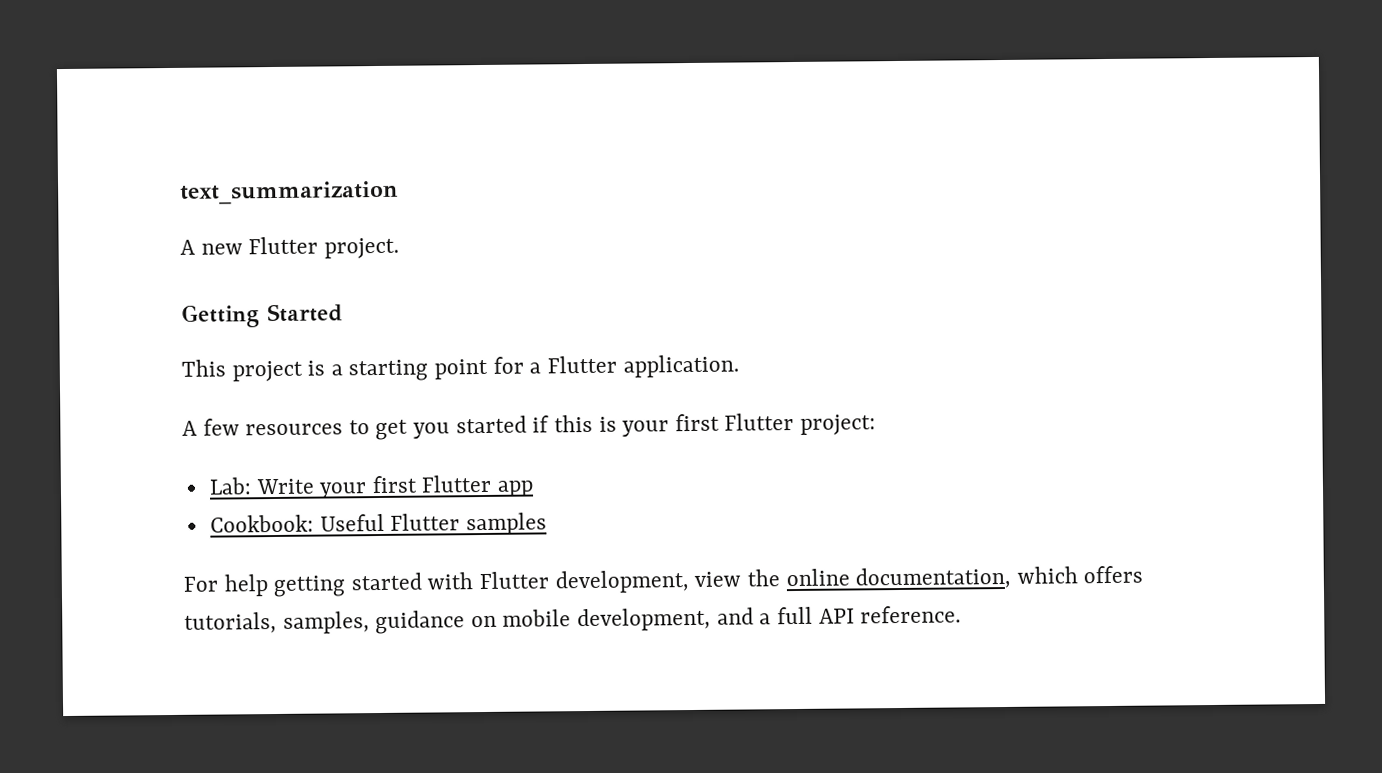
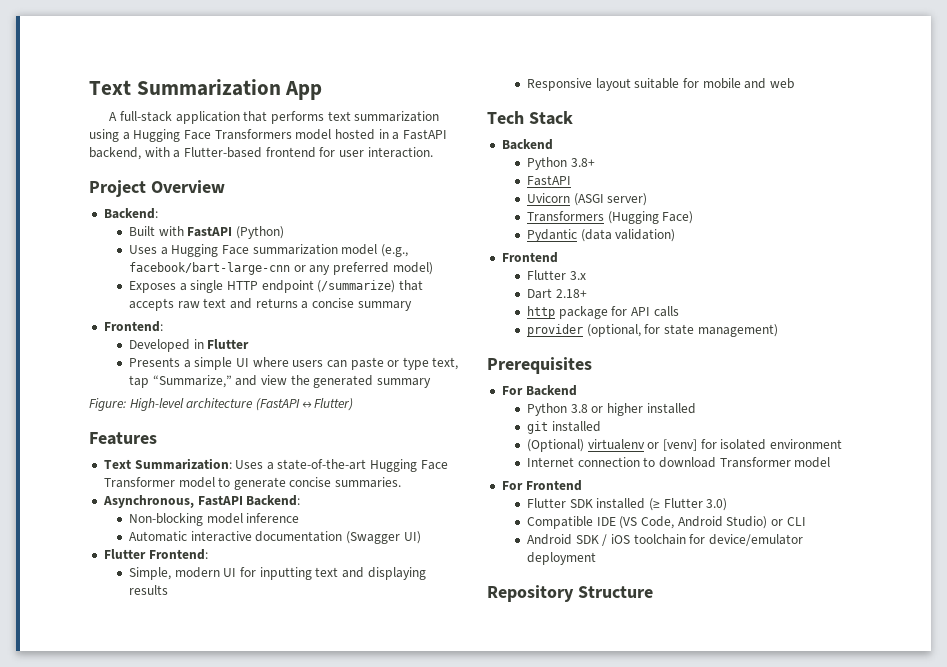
- text_summarization
- A new Flutter project.
- Getting Started
- This project is a starting point for a Flutter application.
- A few resources to get you started if this is your first Flutter project:
- Lab: Write your first Flutter app
- Cookbook: Useful Flutter samples
- For help getting started with Flutter development, view the online documentation, which offers tutorials, samples, guidance on mobile development, and a full API reference.
+ Text Summarization App
+ A full-stack application that performs text summarization using a Hugging Face Transformers model hosted in a FastAPI backend, with a Flutter-based frontend for user interaction.
+ Project Overview
+ Backend:
+ Built with FastAPI (Python)
+ Uses a Hugging Face summarization model (e.g., facebook/bart-large-cnn or any preferred model)
+ Exposes a single HTTP endpoint (/summarize) that accepts raw text and returns a concise summary
+ Frontend:
+ Developed in Flutter
+ Presents a simple UI where users can paste or type text, tap “Summarize,” and view the generated summary
+ Figure: High-level architecture (FastAPI ↔ Flutter)
+ Features
+ Text Summarization: Uses a state-of-the-art Hugging Face Transformer model to generate concise summaries.
+ Asynchronous, FastAPI Backend:
+ Non-blocking model inference
+ Automatic interactive documentation (Swagger UI)
+ Flutter Frontend:
+ Simple, modern UI for inputting text and displaying results
+ Responsive layout suitable for mobile and web
+ Tech Stack
+ Backend
+ Python 3.8+
+ FastAPI
+ Uvicorn (ASGI server)
+ Transformers (Hugging Face)
+ Pydantic (data validation)
+ Frontend
+ Flutter 3.x
+ Dart 2.18+
+ http package for API calls
+ provider (optional, for state management)
+ Prerequisites
+ For Backend
+ Python 3.8 or higher installed
+ git installed
+ (Optional) virtualenv or [venv] for isolated environment
+ Internet connection to download Transformer model
+ For Frontend
+ Flutter SDK installed (≥ Flutter 3.0)
+ Compatible IDE (VS Code, Android Studio) or CLI
+ Android SDK / iOS toolchain for device/emulator deployment
+ Repository Structure

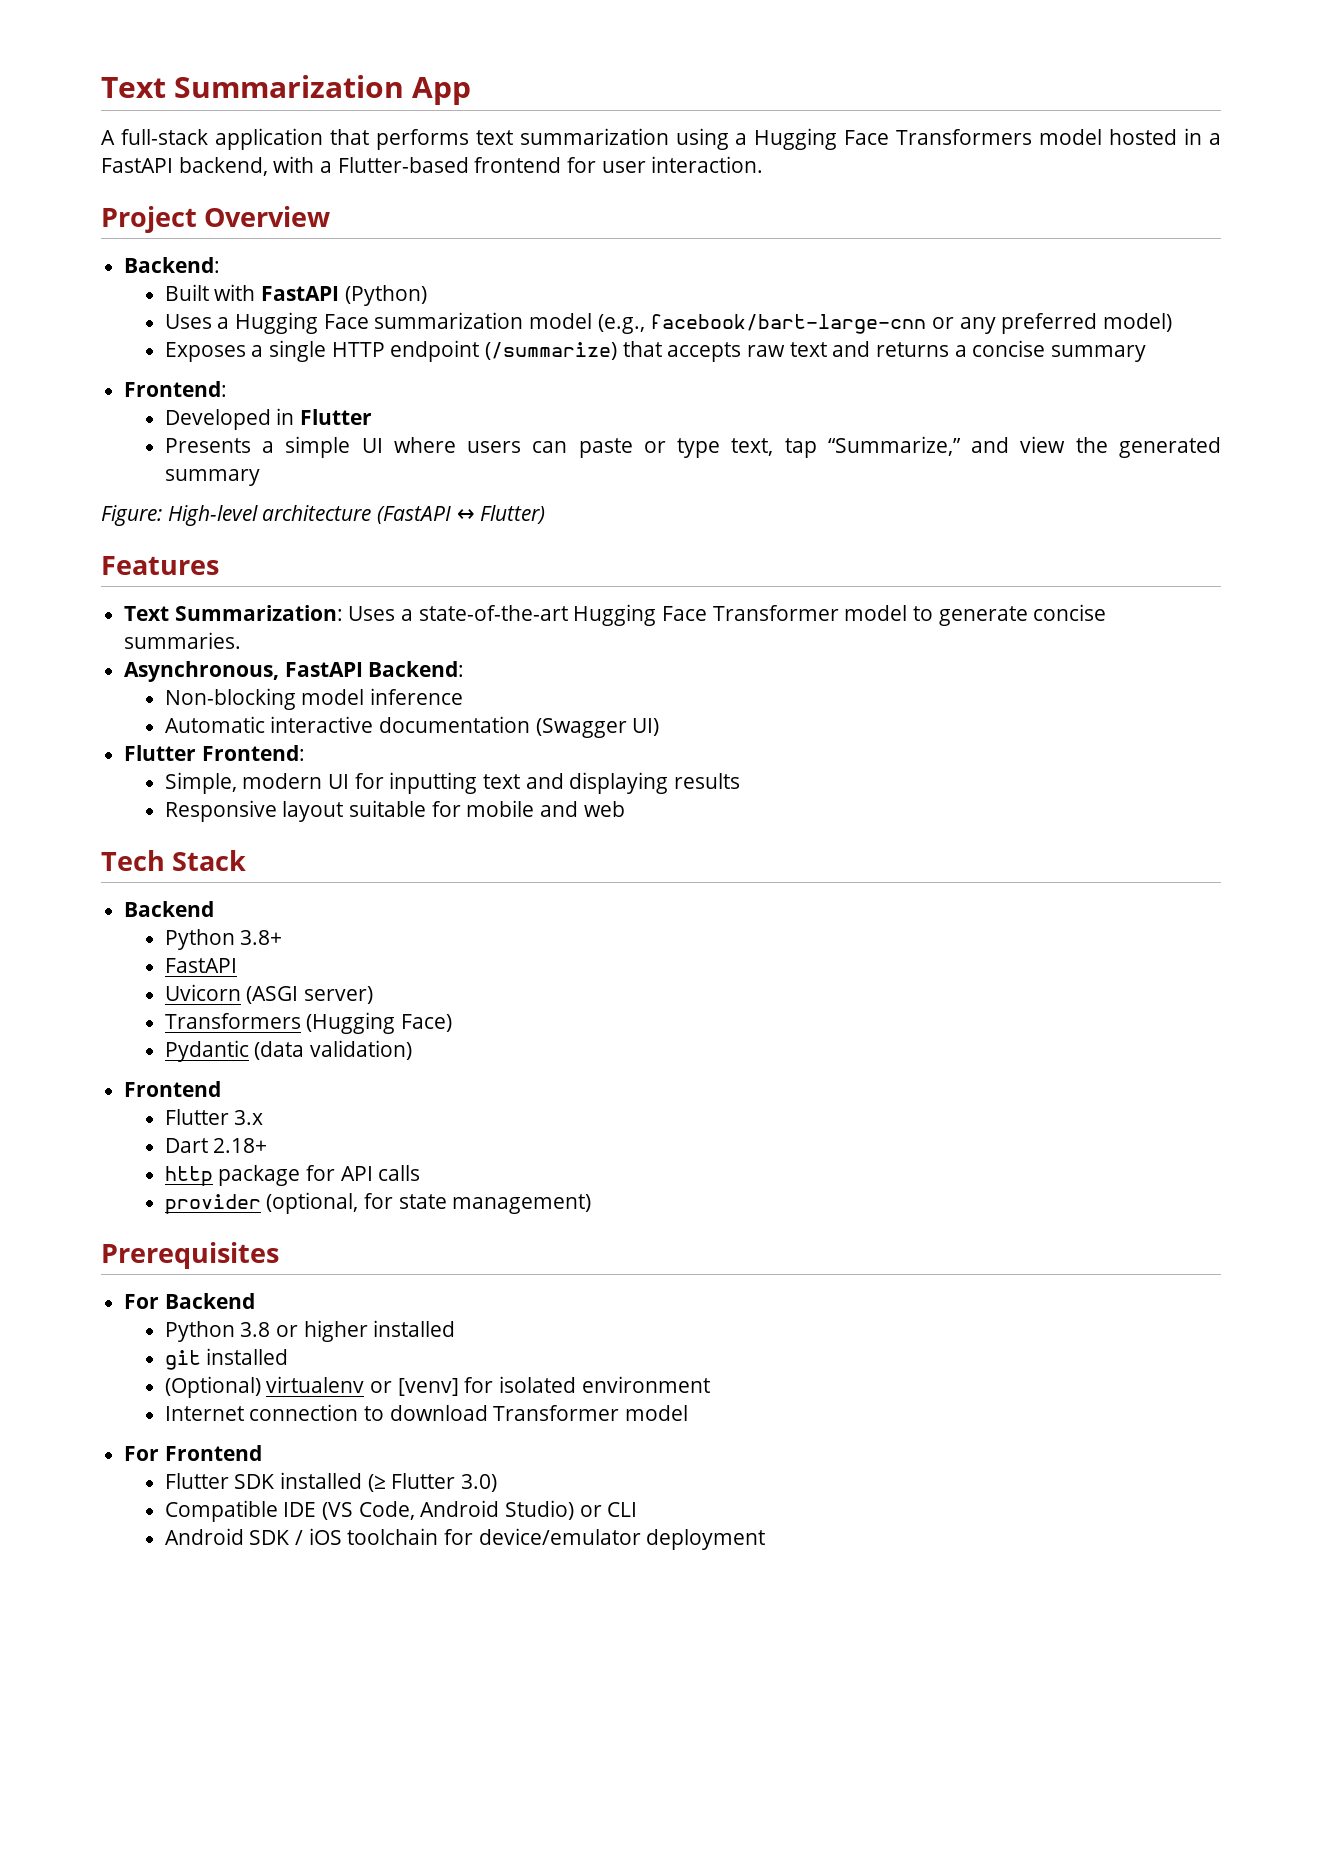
- Repository Structure

